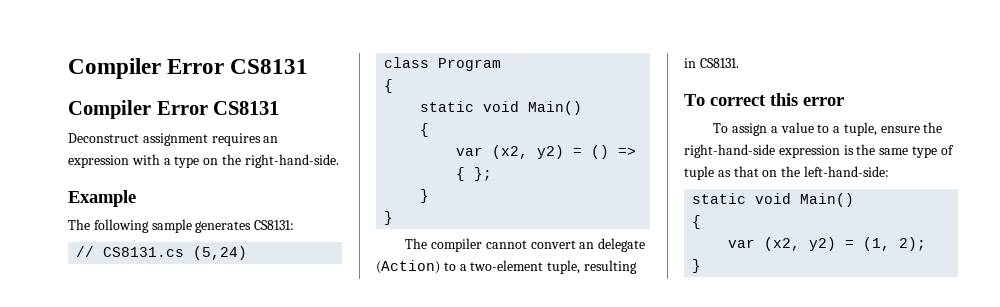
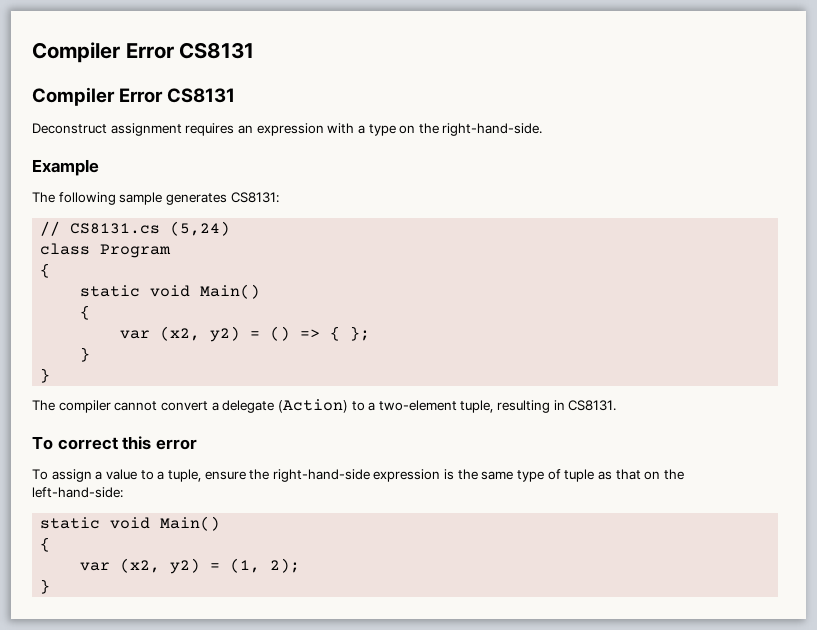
- The compiler cannot convert an delegate (Action) to a two-element tuple, resulting in CS8131.
+ The compiler cannot convert a delegate (Action) to a two-element tuple, resulting in CS8131.

